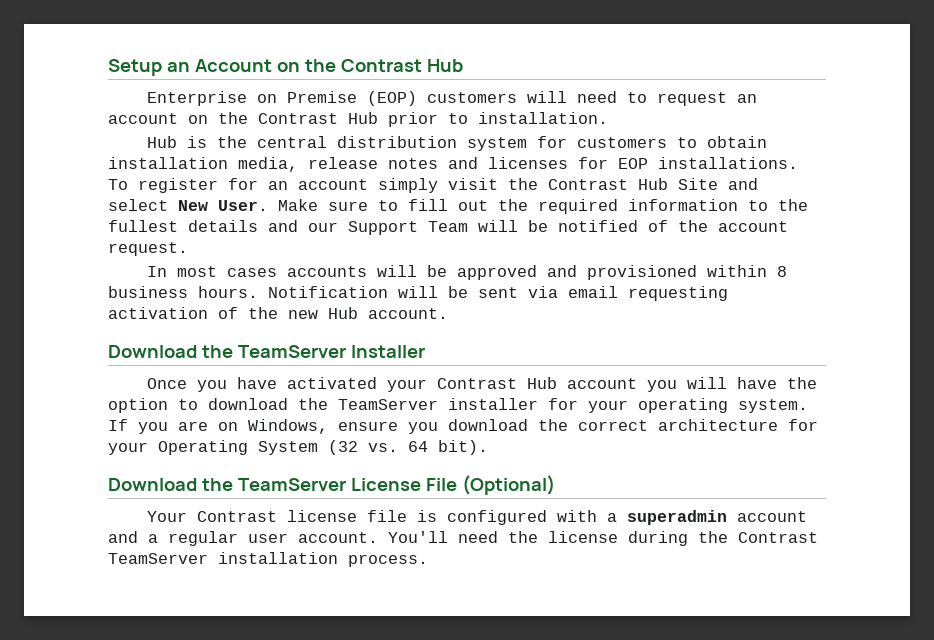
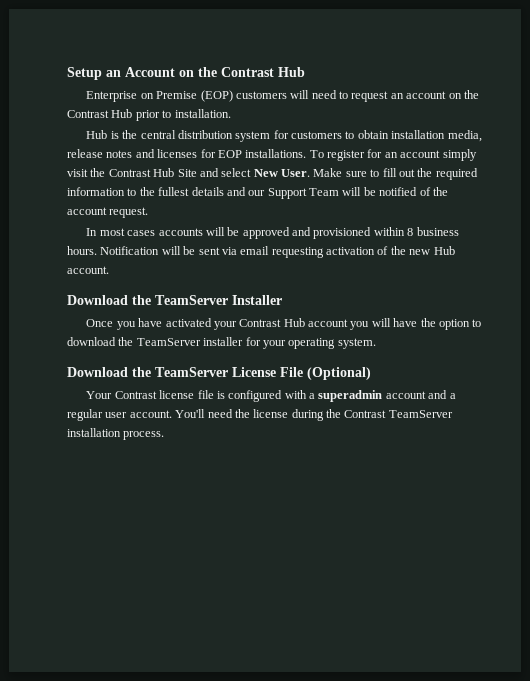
- If you are on Windows, ensure you download the correct architecture for your Operating System (32 vs. 64 bit).

